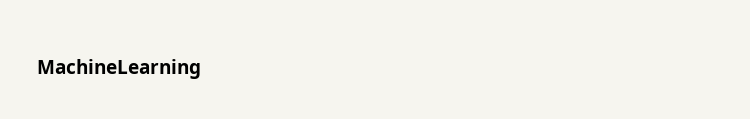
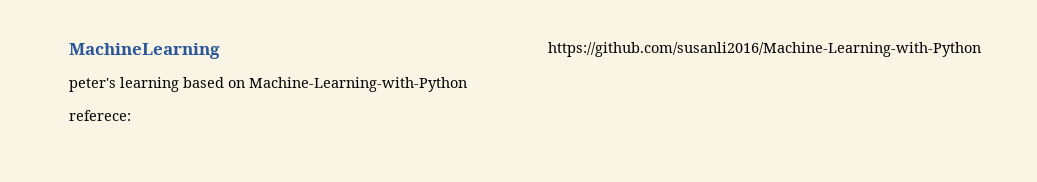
+ peter's learning based on Machine-Learning-with-Python
+ referece: https://github.com/susanli2016/Machine-Learning-with-Python

